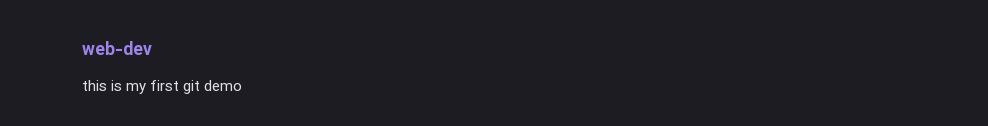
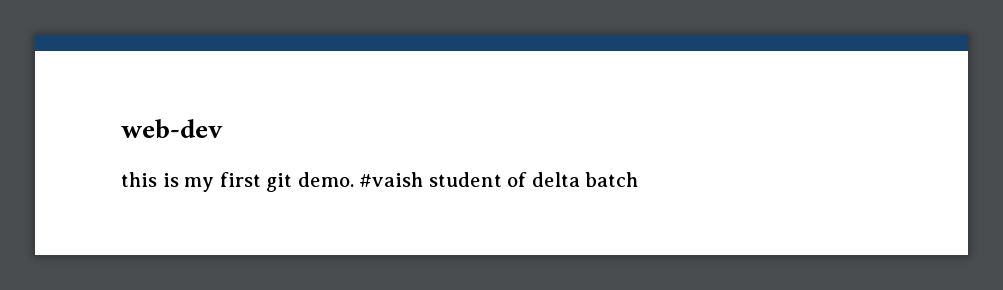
- this is my first git demo
+ this is my first git demo. #vaish student of delta batch

